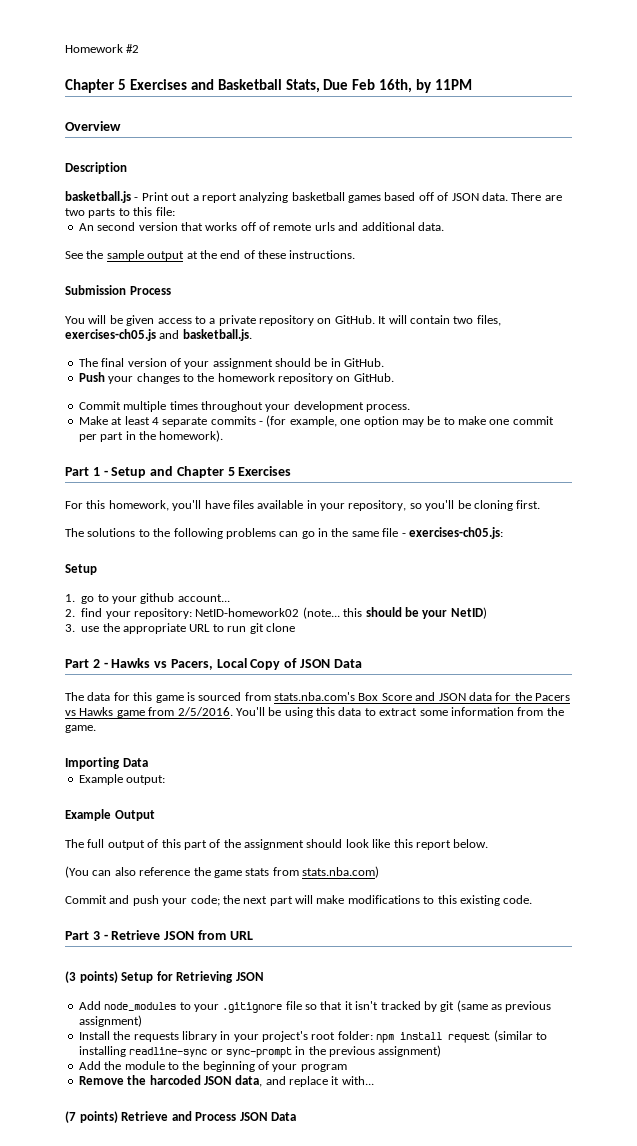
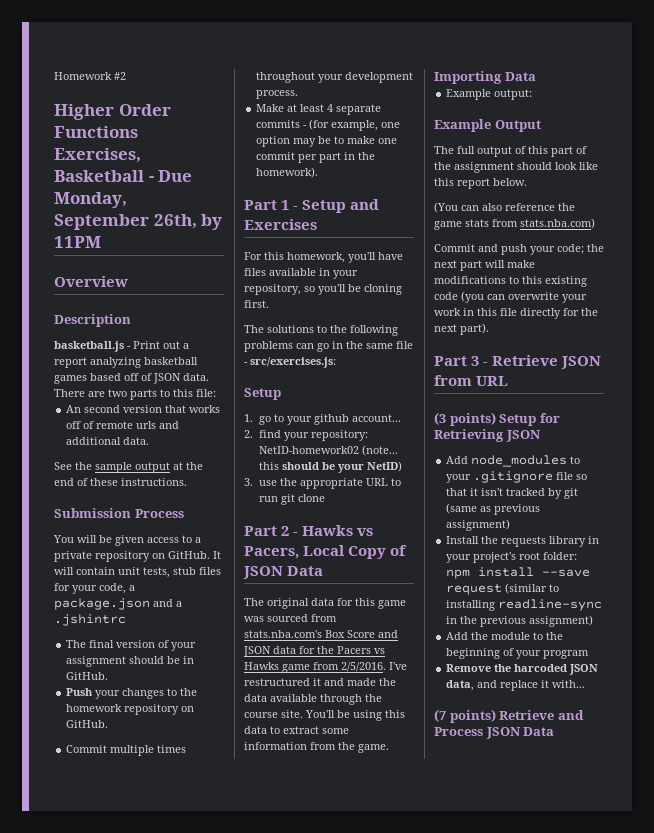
- Chapter 5 Exercises and Basketball Stats, Due Feb 16th, by 11PM
+ Higher Order Functions Exercises, Basketball - Due Monday, September 26th, by 11PM
- It will contain two files, exercises-ch05.js and basketball.js.
+ It will contain unit tests, stub files for your code, a package.json and a .jshintrc
- Part 1 - Setup and Chapter 5 Exercises
+ Part 1 - Setup and Exercises
- The solutions to the following problems can go in the same file - exercises-ch05.js:
+ The solutions to the following problems can go in the same file - src/exercises.js:
- The data for this game is sourced from stats.nba.com's Box Score and JSON data for the Pacers vs Hawks game from 2/5/2016.
+ The original data for this game was sourced from stats.nba.com's Box Score and JSON data for the Pacers vs Hawks game from 2/5/2016.
+ I've restructured it and made the data available through the course site.
- Commit and push your code; the next part will make modifications to this existing code.
+ Commit and push your code; the next part will make modifications to this existing code (you can overwrite your work in this file directly for the next part).
- Install the requests library in your project's root folder: npm install request (similar to installing readline-sync or sync-prompt in the previous assignment)
+ Install the requests library in your project's root folder: npm install --save request (similar to installing readline-sync in the previous assignment)

